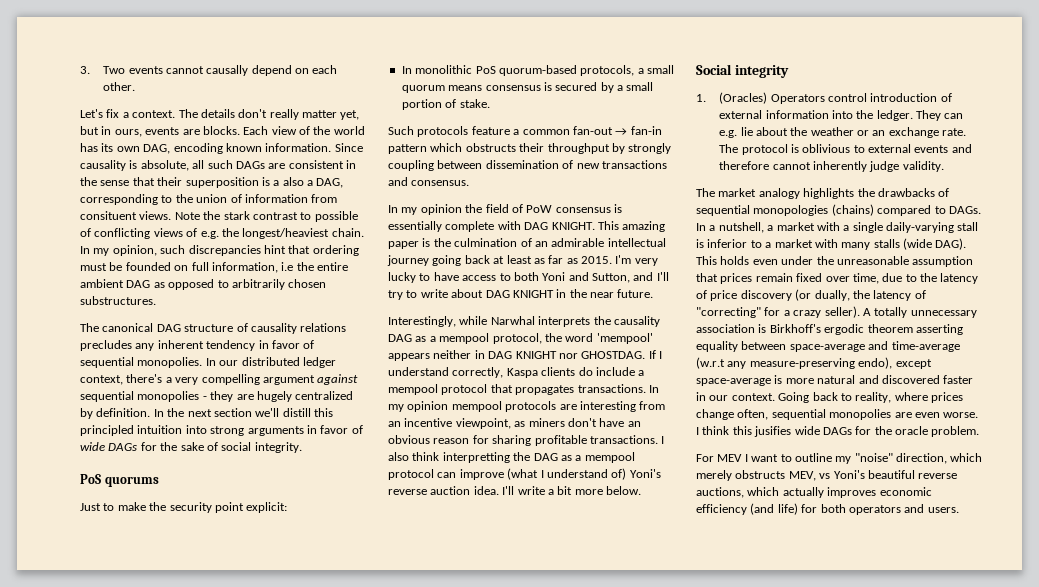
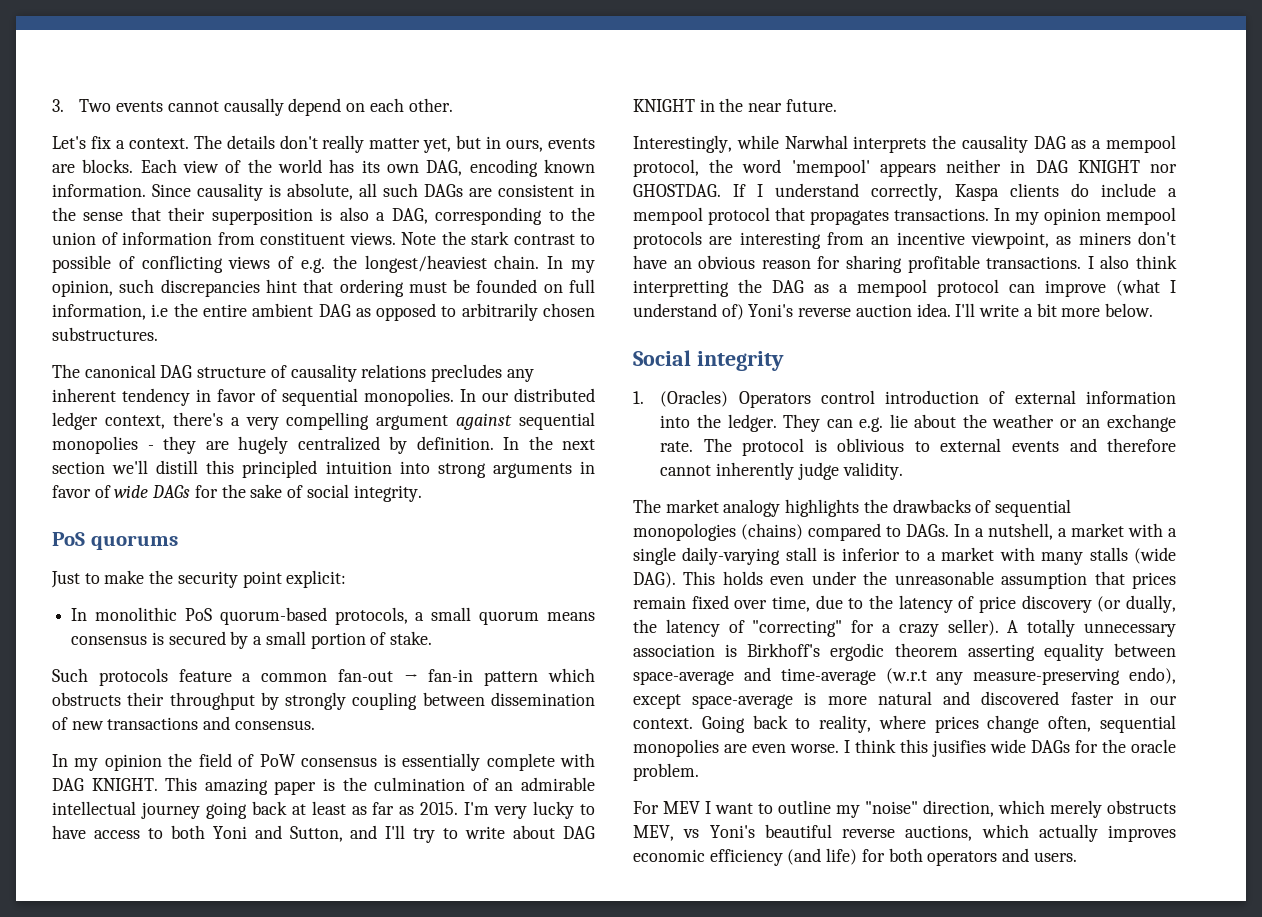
- Since causality is absolute, all such DAGs are consistent in the sense that their superposition is a also a DAG, corresponding to the union of information from consituent views.
+ Since causality is absolute, all such DAGs are consistent in the sense that their superposition is also a DAG, corresponding to the union of information from constituent views.

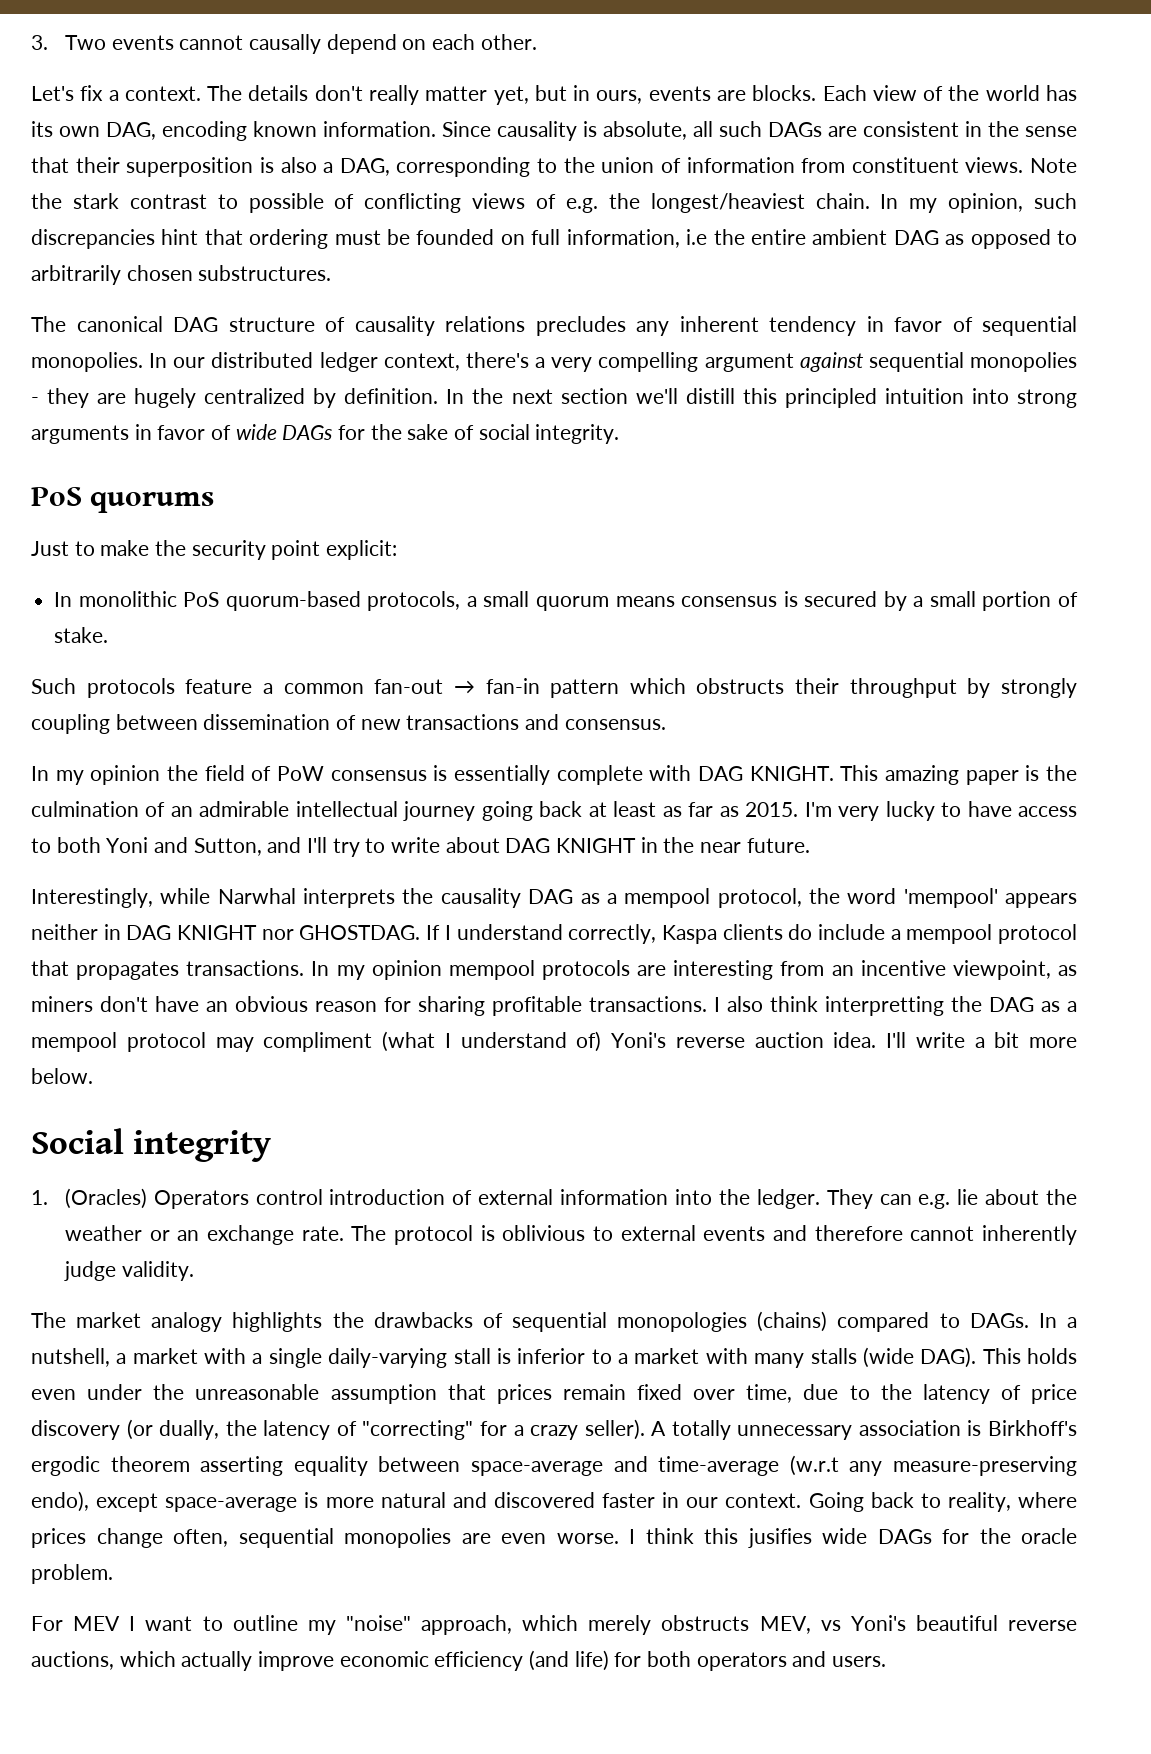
- I also think interpretting the DAG as a mempool protocol can improve (what I understand of) Yoni's reverse auction idea.
+ I also think interpretting the DAG as a mempool protocol may compliment (what I understand of) Yoni's reverse auction idea.
- For MEV I want to outline my "noise" direction, which merely obstructs MEV, vs Yoni's beautiful reverse auctions, which actually improves economic efficiency (and life) for both operators and users.
+ For MEV I want to outline my "noise" approach, which merely obstructs MEV, vs Yoni's beautiful reverse auctions, which actually improve economic efficiency (and life) for both operators and users.

